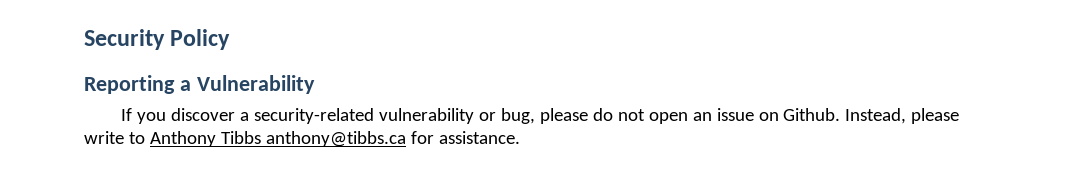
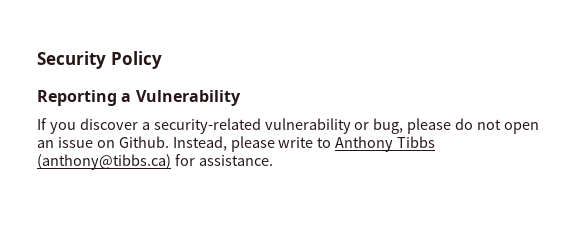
- Instead, please write to Anthony Tibbs anthony@tibbs.ca for assistance.
+ Instead, please write to Anthony Tibbs (anthony@tibbs.ca) for assistance.

